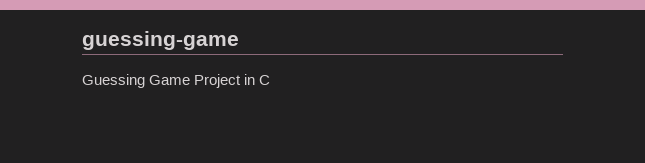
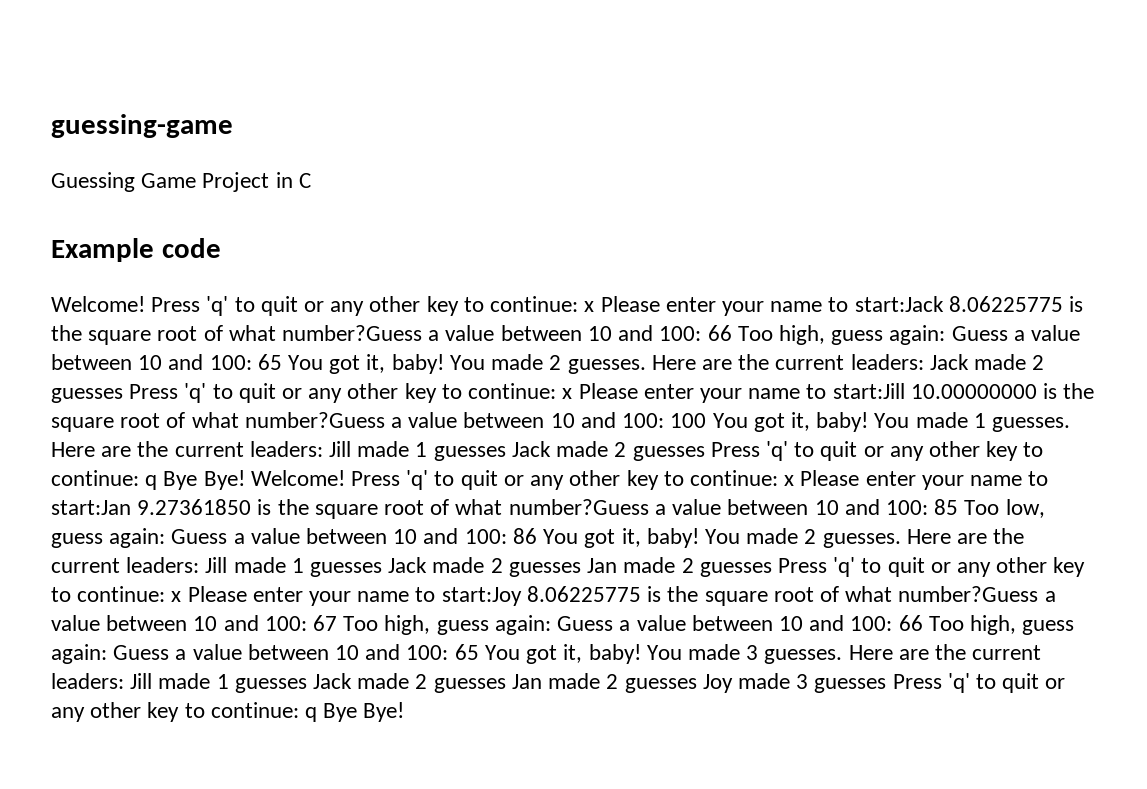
+ Example code
+ Welcome! Press 'q' to quit or any other key to continue: x Please enter your name to start:Jack 8.06225775 is the square root of what number?Guess a value between 10 and 100: 66 Too high, guess again: Guess a value between 10 and 100: 65 You got it, baby! You made 2 guesses. Here are the current leaders: Jack made 2 guesses Press 'q' to quit or any other key to continue: x Please enter your name to start:Jill 10.00000000 is the square root of what number?Guess a value between 10 and 100: 100 You got it, baby! You made 1 guesses. Here are the current leaders: Jill made 1 guesses Jack made 2 guesses Press 'q' to quit or any other key to continue: q Bye Bye! Welcome! Press 'q' to quit or any other key to continue: x Please enter your name to start:Jan 9.27361850 is the square root of what number?Guess a value between 10 and 100: 85 Too low, guess again: Guess a value between 10 and 100: 86 You got it, baby! You made 2 guesses. Here are the current leaders: Jill made 1 guesses Jack made 2 guesses Jan made 2 guesses Press 'q' to quit or any other key to continue: x Please enter your name to start:Joy 8.06225775 is the square root of what number?Guess a value between 10 and 100: 67 Too high, guess again: Guess a value between 10 and 100: 66 Too high, guess again: Guess a value between 10 and 100: 65 You got it, baby! You made 3 guesses. Here are the current leaders: Jill made 1 guesses Jack made 2 guesses Jan made 2 guesses Joy made 3 guesses Press 'q' to quit or any other key to continue: q Bye Bye!

